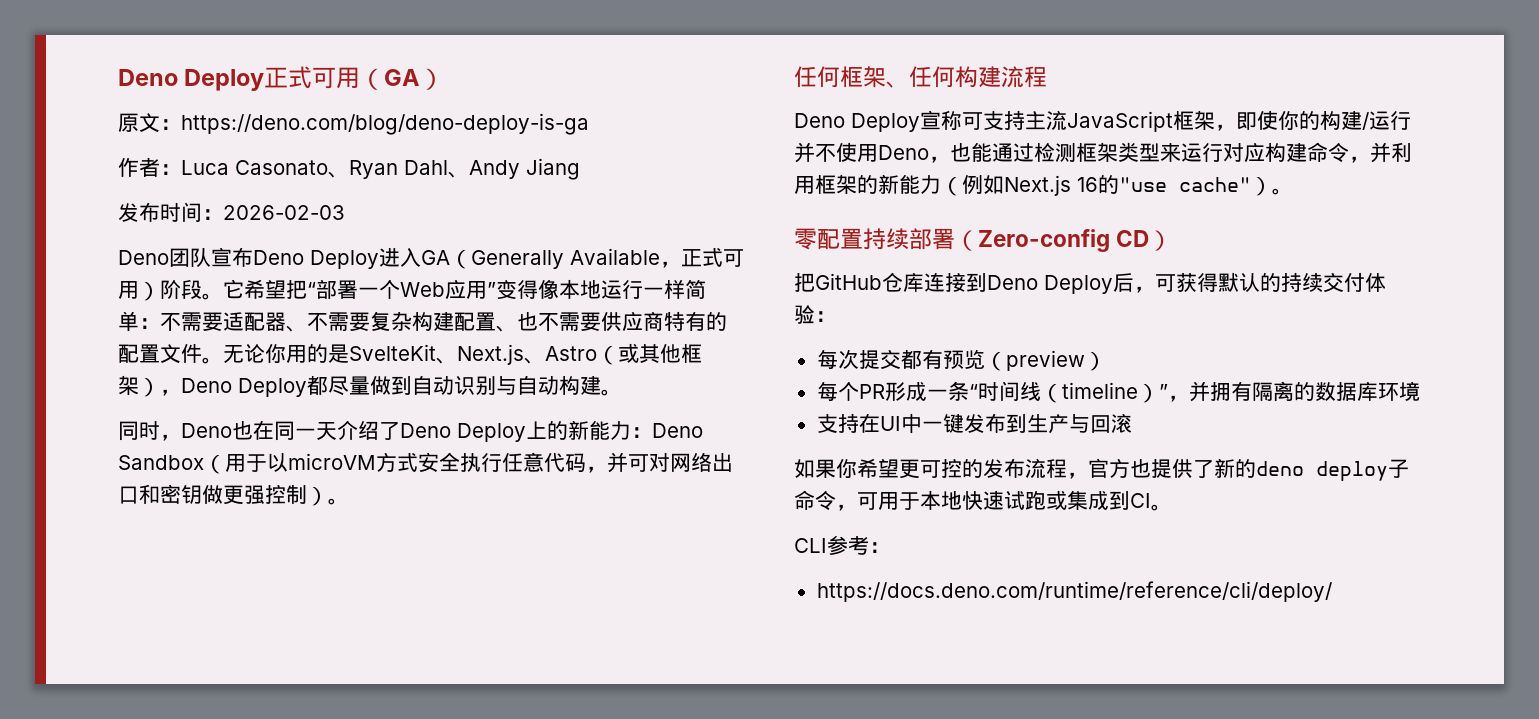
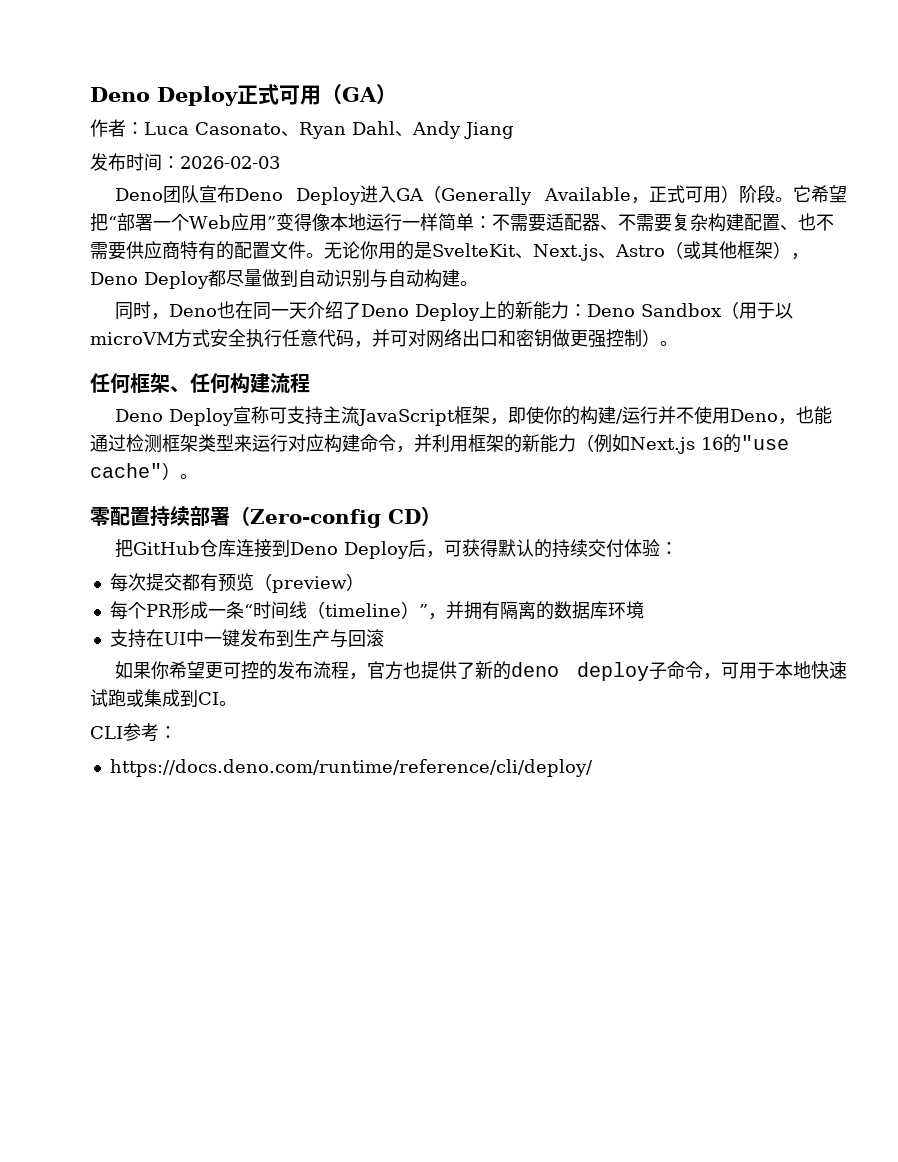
- 原文：https://deno.com/blog/deno-deploy-is-ga

